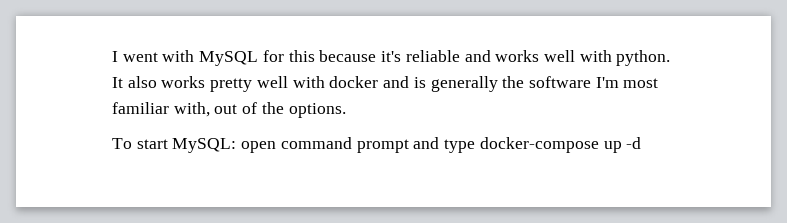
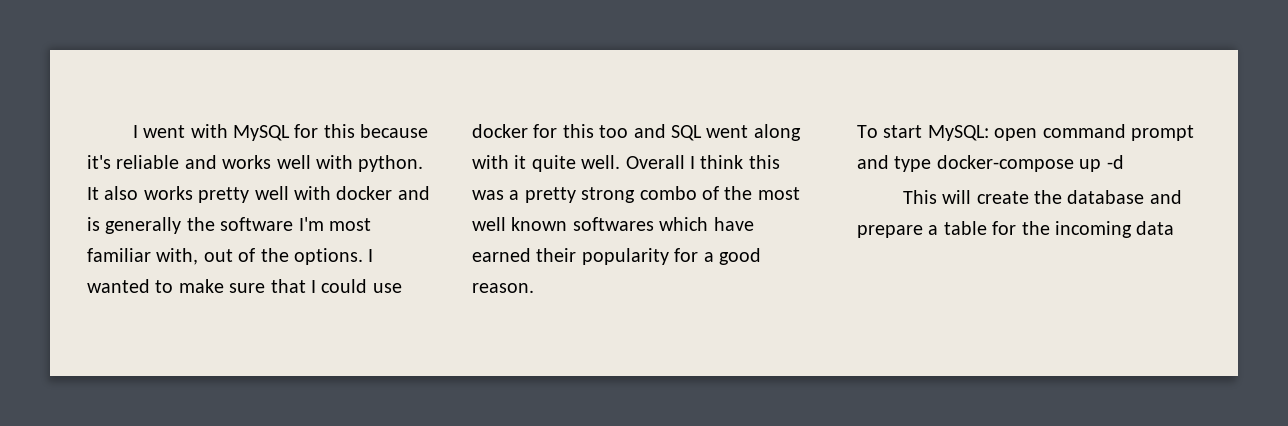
+ I wanted to make sure that I could use docker for this too and SQL went along with it quite well. Overall I think this was a pretty strong combo of the most well known softwares which have earned their popularity for a good reason.
+ This will create the database and prepare a table for the incoming data

